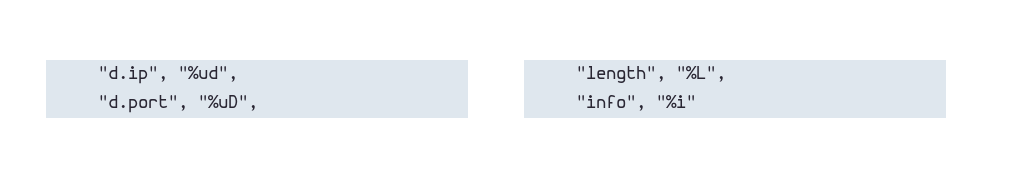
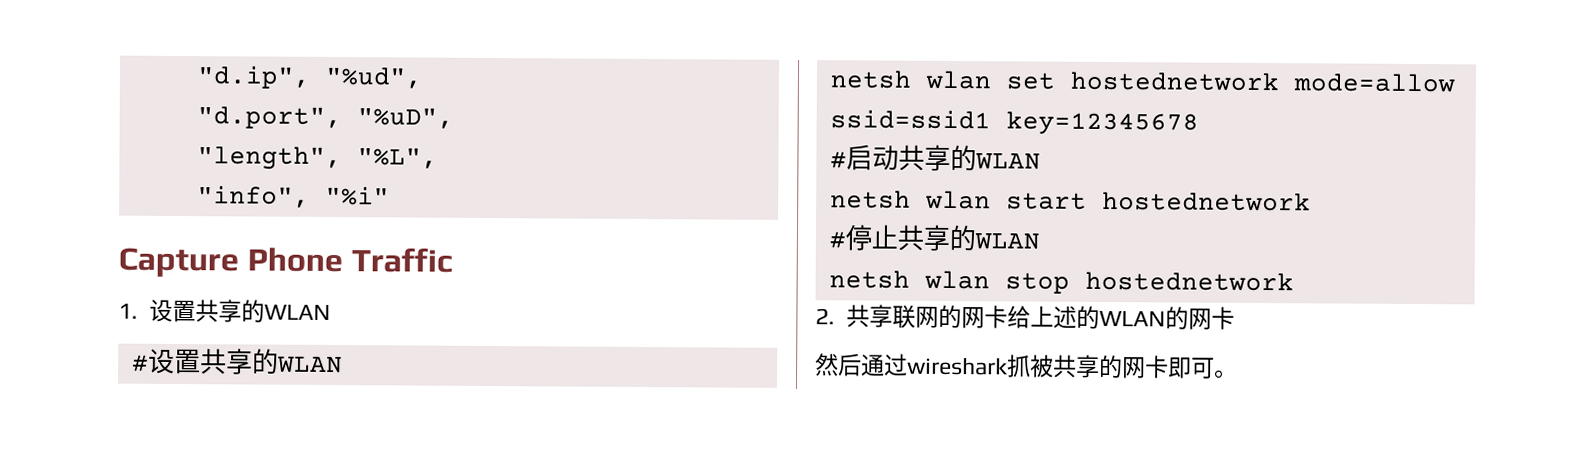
+ Capture Phone Traffic
+ 1.设置共享的WLAN
+ #设置共享的WLAN
+ netsh wlan set hostednetwork mode=allow ssid=ssid1 key=12345678
+ #启动共享的WLAN
+ netsh wlan start hostednetwork
+ #停止共享的WLAN
+ netsh wlan stop hostednetwork
+ 2.共享联网的网卡给上述的WLAN的网卡
+ 然后通过wireshark抓被共享的网卡即可。

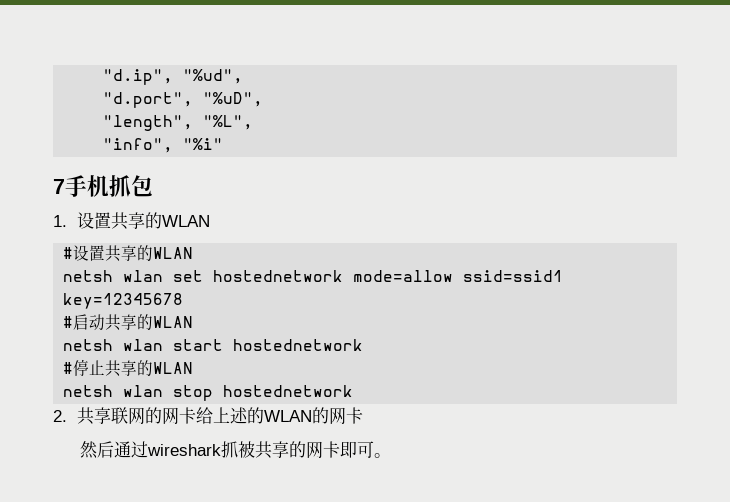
- Capture Phone Traffic
+ 7手机抓包

